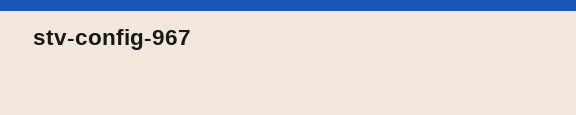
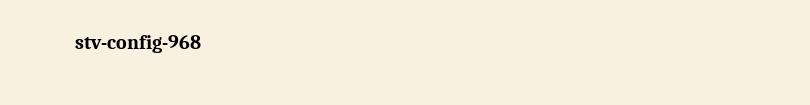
- stv-config-967
+ stv-config-968

